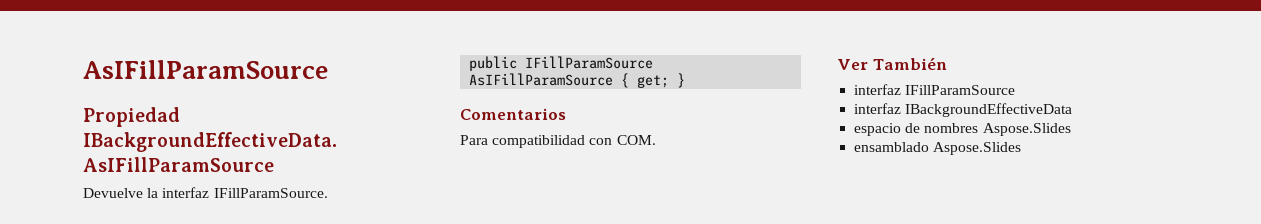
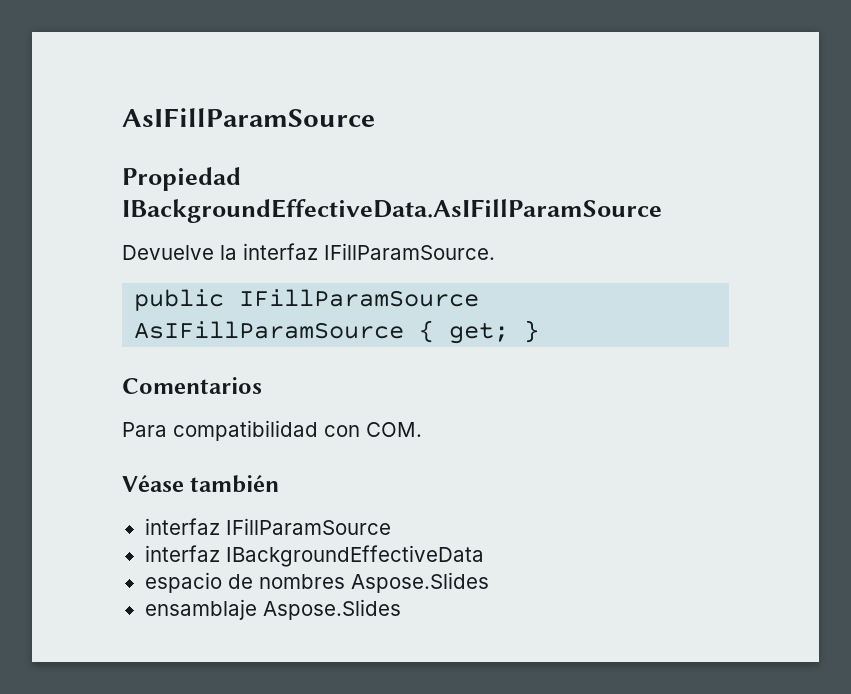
- Ver También
+ Véase también
- ensamblado Aspose.Slides
+ ensamblaje Aspose.Slides

